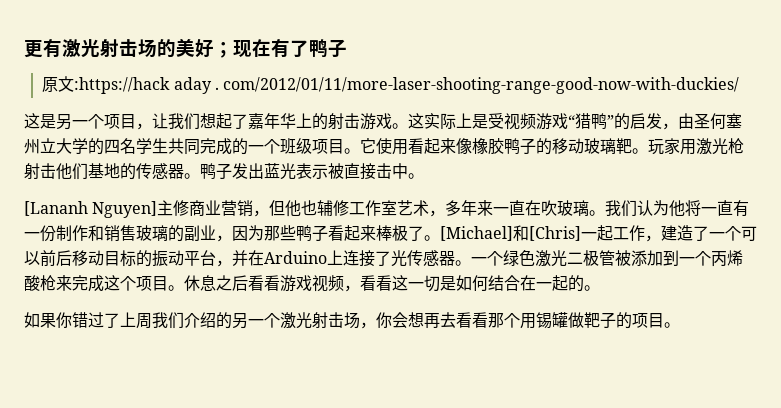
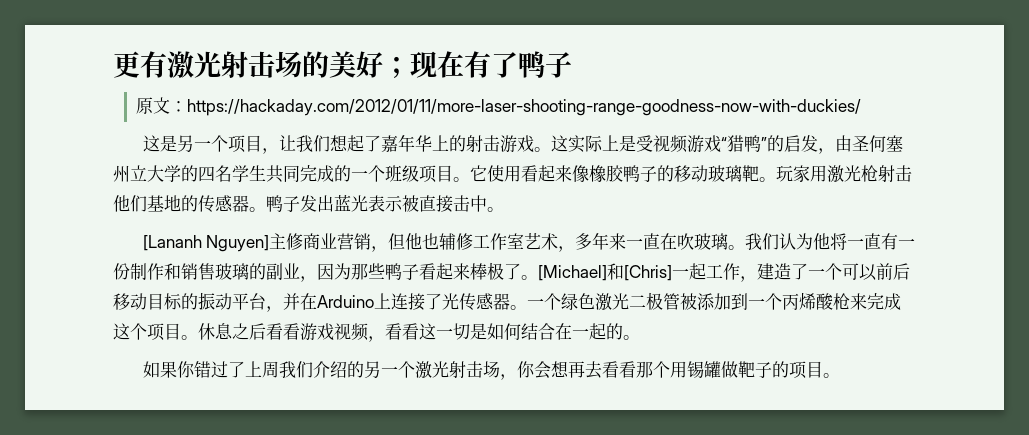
- 原文:https://hack aday . com/2012/01/11/more-laser-shooting-range-good-now-with-duckies/
+ 原文：https://hackaday.com/2012/01/11/more-laser-shooting-range-goodness-now-with-duckies/

